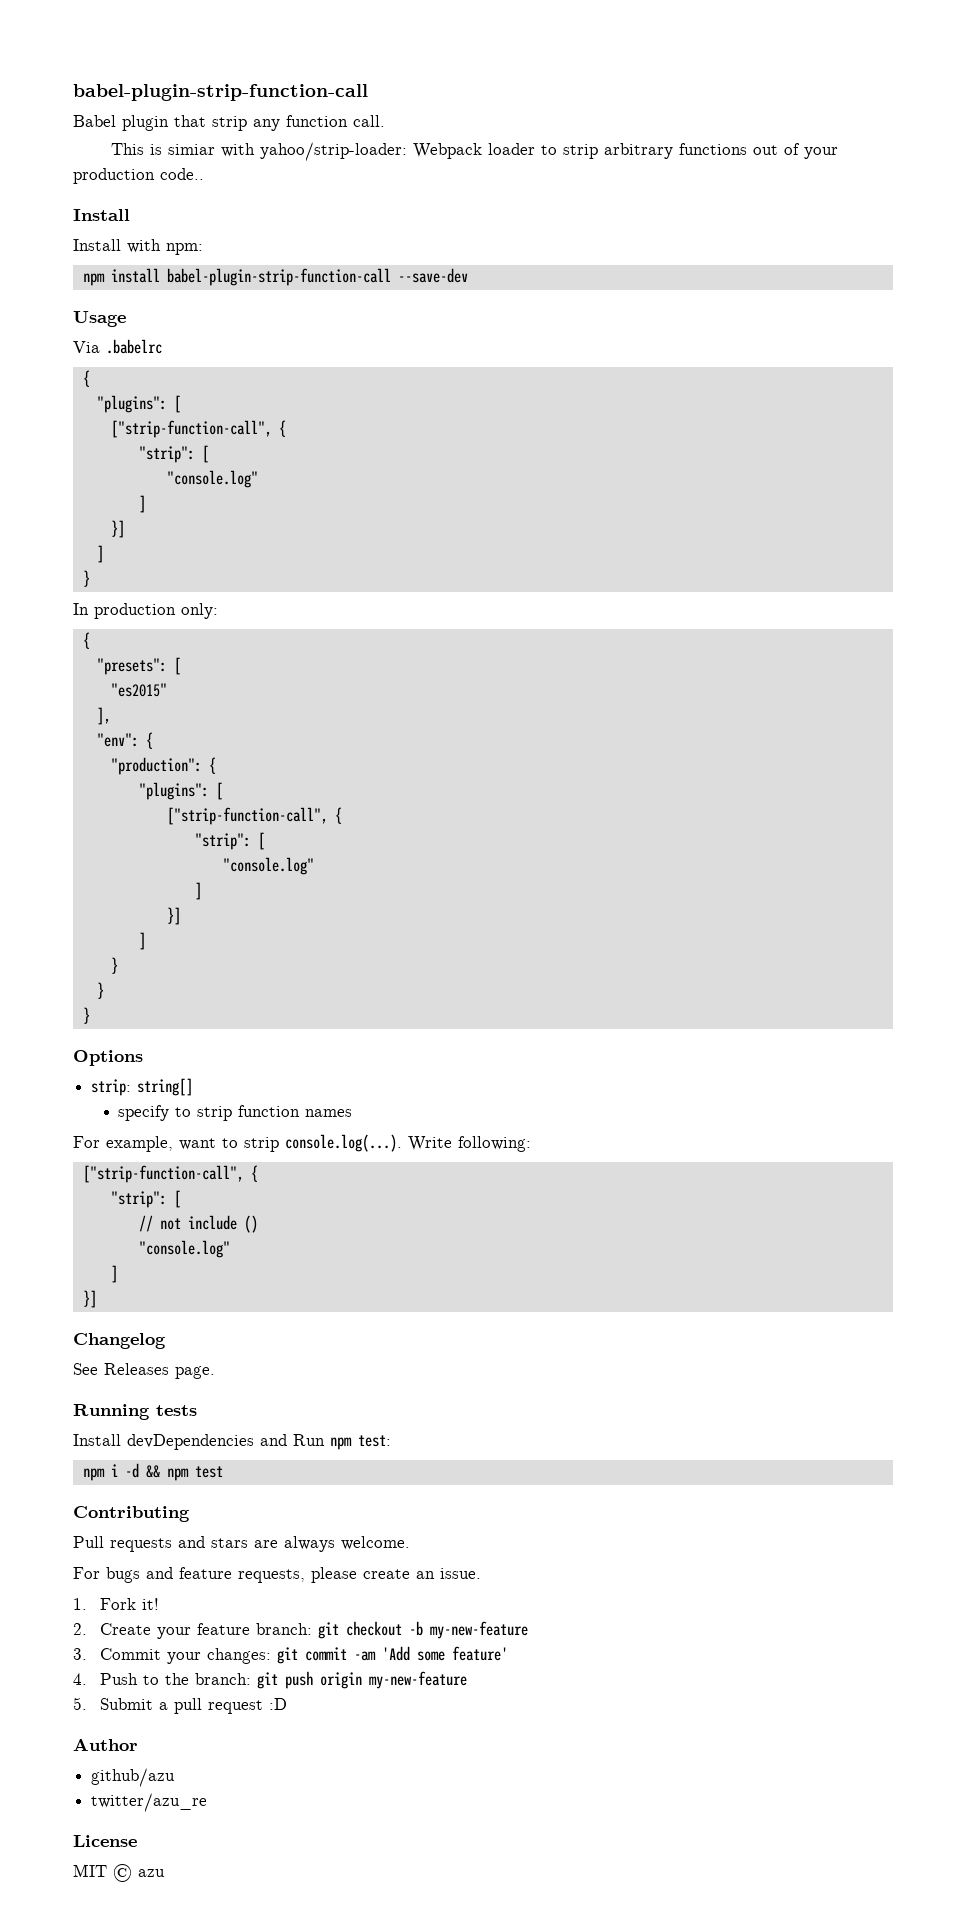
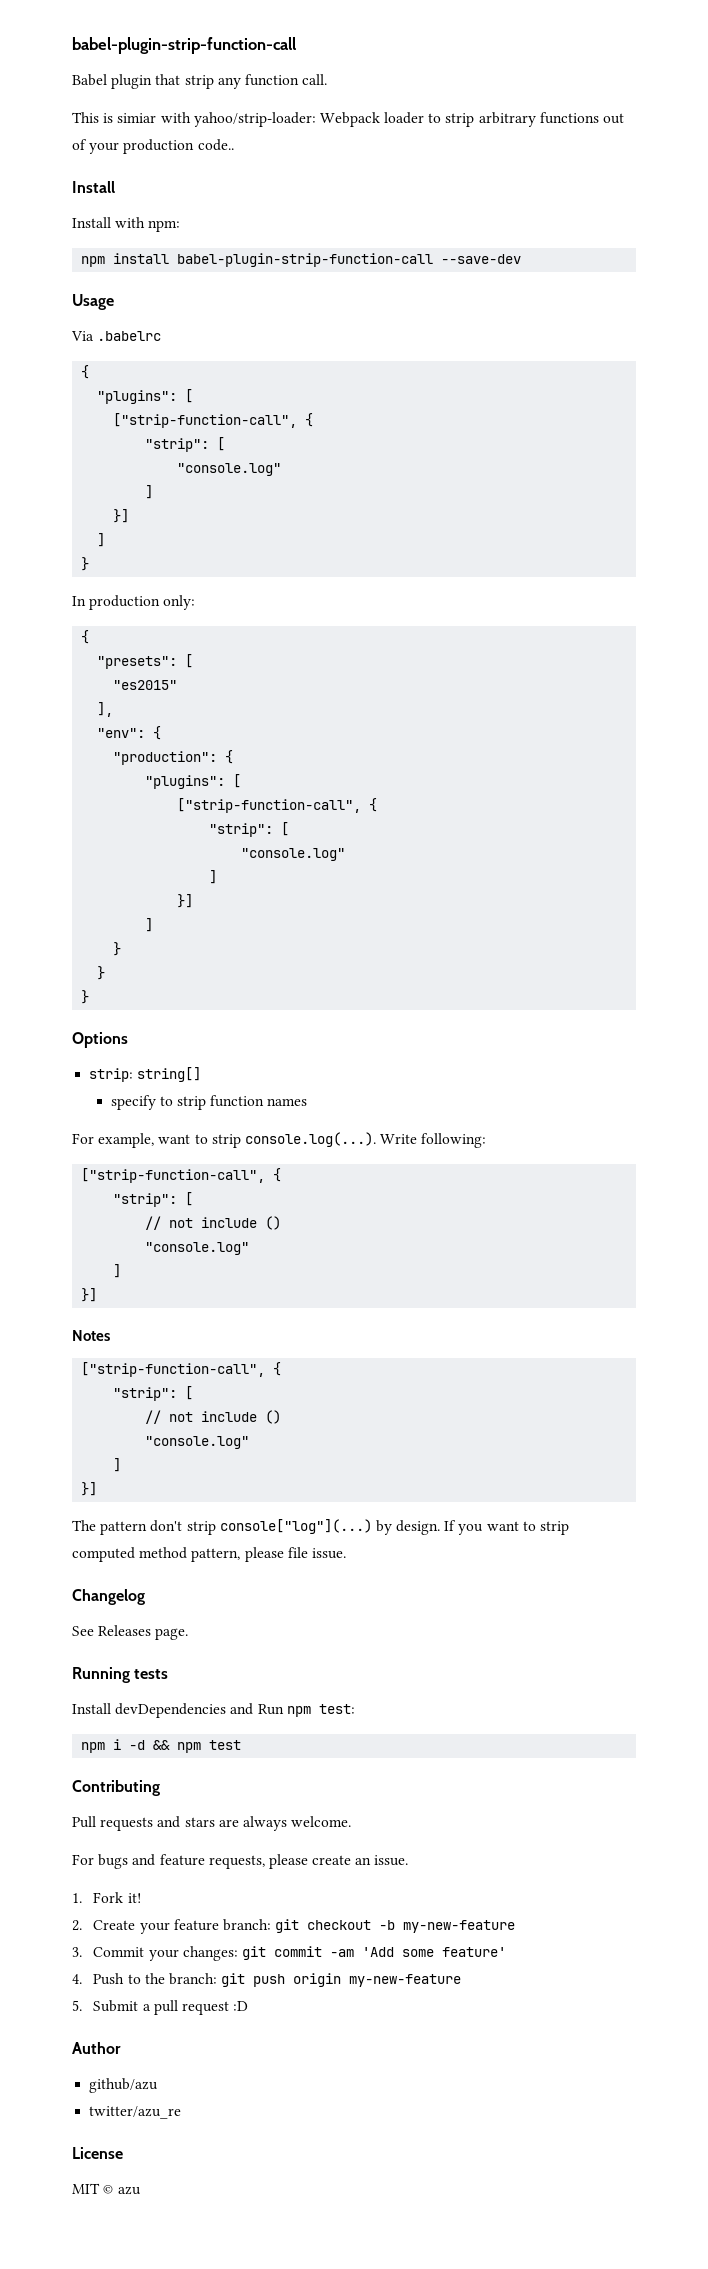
+ Notes
+ ["strip-function-call", {
+ "strip": [
+ // not include ()
+ "console.log"
+ ]
+ }]
+ The pattern don't strip console["log"](...) by design. If you want to strip computed method pattern, please file issue.

